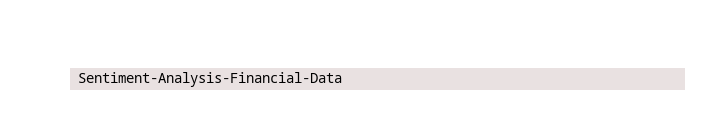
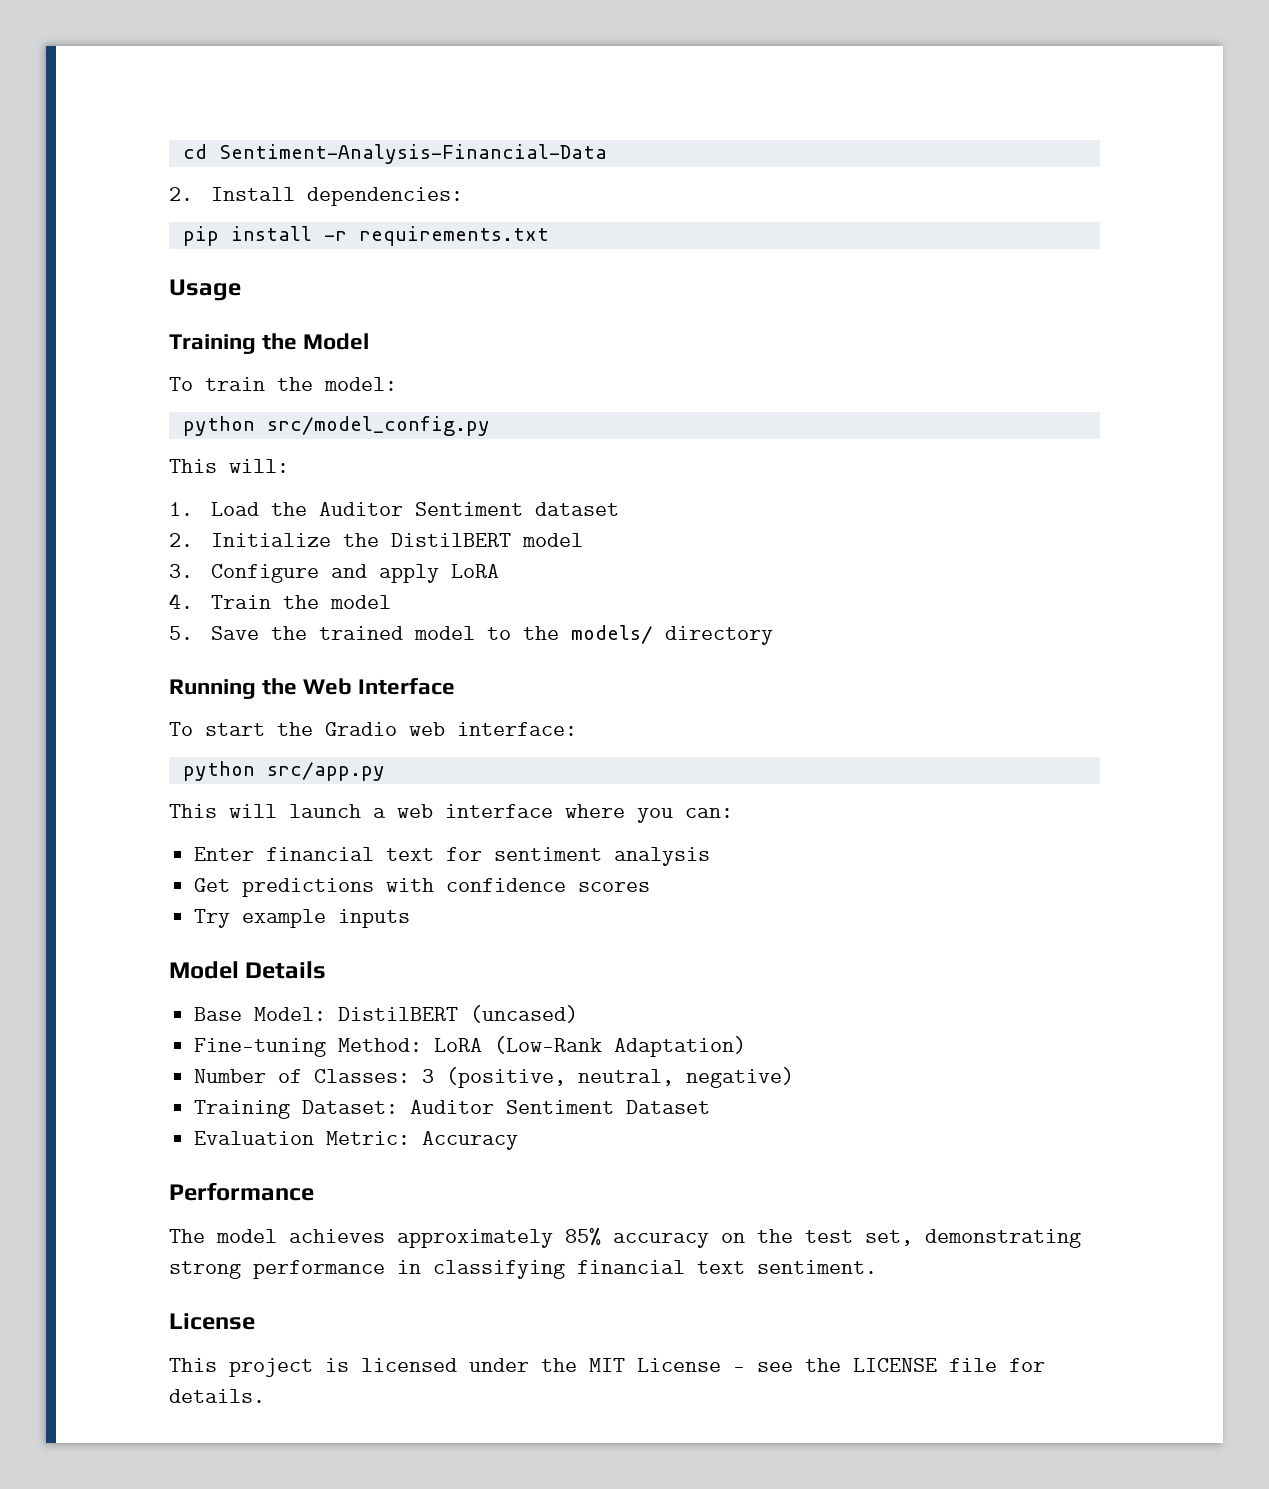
- Sentiment-Analysis-Financial-Data
+ cd Sentiment-Analysis-Financial-Data
+ 2. Install dependencies:
+ pip install -r requirements.txt
+ Usage
+ Training the Model
+ To train the model:
+ python src/model_config.py
+ This will:
+ 1. Load the Auditor Sentiment dataset
+ 2. Initialize the DistilBERT model
+ 3. Configure and apply LoRA
+ 4. Train the model
+ 5. Save the trained model to the models/ directory
+ Running the Web Interface
+ To start the Gradio web interface:
+ python src/app.py
+ This will launch a web interface where you can:
+ Enter financial text for sentiment analysis
+ Get predictions with confidence scores
+ Try example inputs
+ Model Details
+ Base Model: DistilBERT (uncased)
+ Fine-tuning Method: LoRA (Low-Rank Adaptation)
+ Number of Classes: 3 (positive, neutral, negative)
+ Training Dataset: Auditor Sentiment Dataset
+ Evaluation Metric: Accuracy
+ Performance
+ The model achieves approximately 85% accuracy on the test set, demonstrating strong performance in classifying financial text sentiment.
+ License
+ This project is licensed under the MIT License - see the LICENSE file for details.

